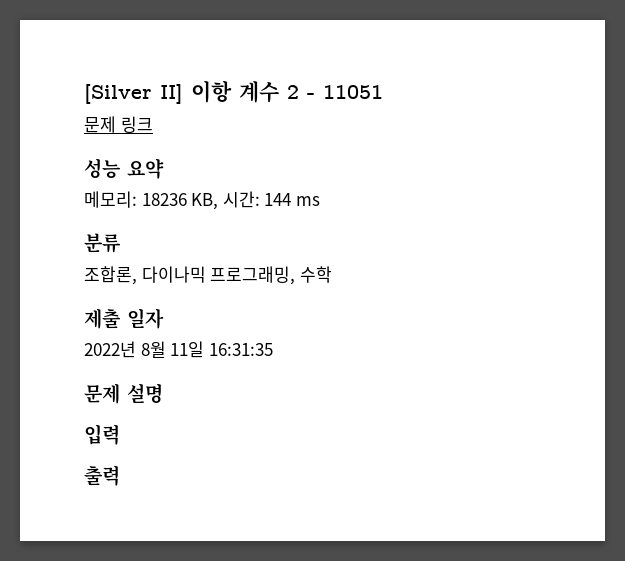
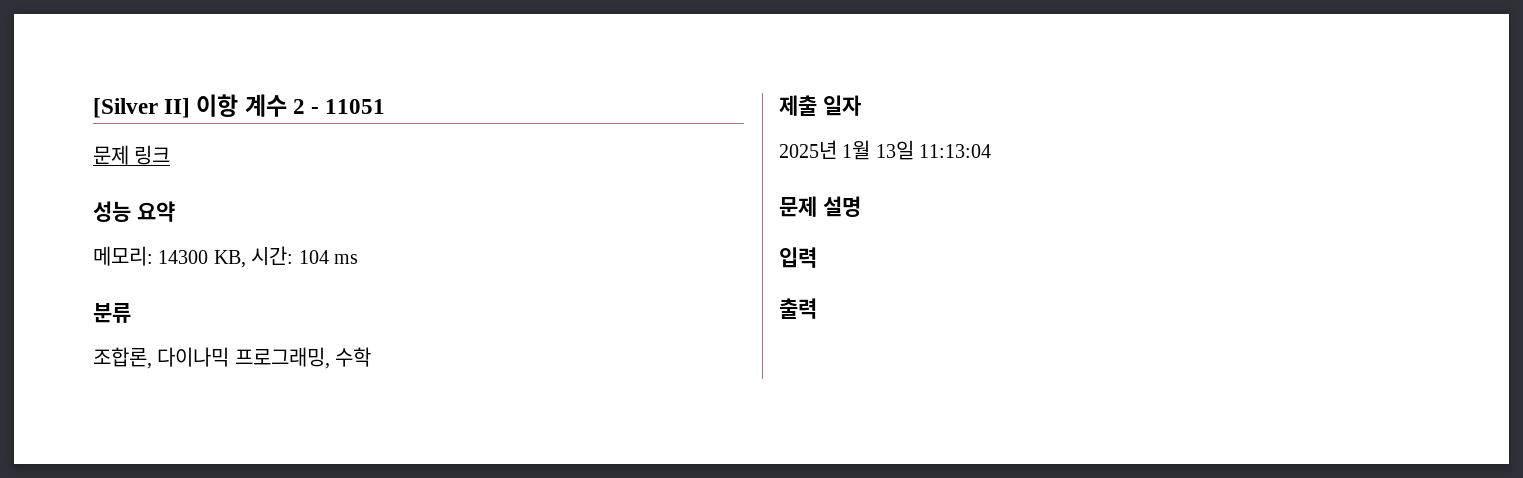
- 메모리: 18236 KB, 시간: 144 ms
+ 메모리: 14300 KB, 시간: 104 ms
- 2022년 8월 11일 16:31:35
+ 2025년 1월 13일 11:13:04

